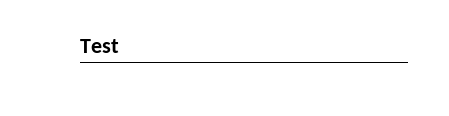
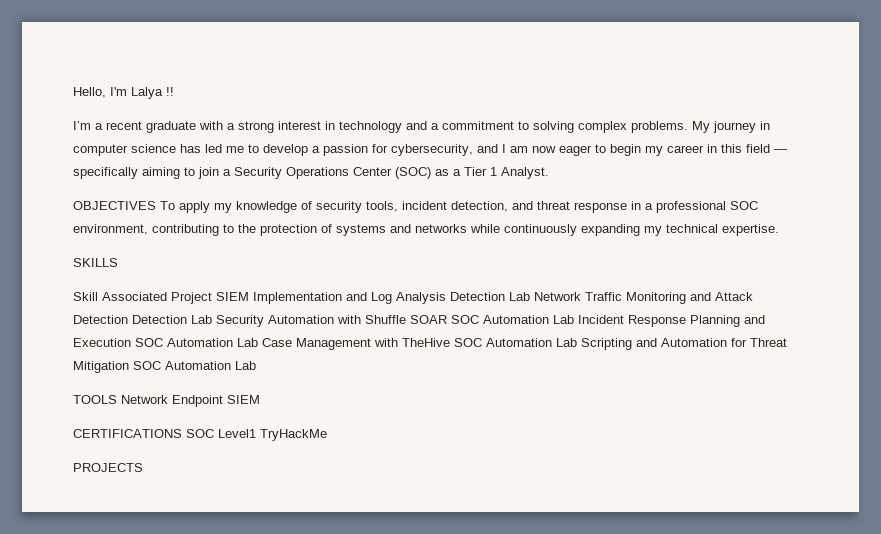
- Test
+ Hello, I'm Lalya !!
+ I’m a recent graduate with a strong interest in technology and a commitment to solving complex problems. My journey in computer science has led me to develop a passion for cybersecurity, and I am now eager to begin my career in this field — specifically aiming to join a Security Operations Center (SOC) as a Tier 1 Analyst.
+ OBJECTIVES To apply my knowledge of security tools, incident detection, and threat response in a professional SOC environment, contributing to the protection of systems and networks while continuously expanding my technical expertise.
+ SKILLS
+ Skill Associated Project SIEM Implementation and Log Analysis Detection Lab Network Traffic Monitoring and Attack Detection Detection Lab Security Automation with Shuffle SOAR SOC Automation Lab Incident Response Planning and Execution SOC Automation Lab Case Management with TheHive SOC Automation Lab Scripting and Automation for Threat Mitigation SOC Automation Lab
+ TOOLS Network Endpoint SIEM
+ CERTIFICATIONS SOC Level1 TryHackMe
+ PROJECTS

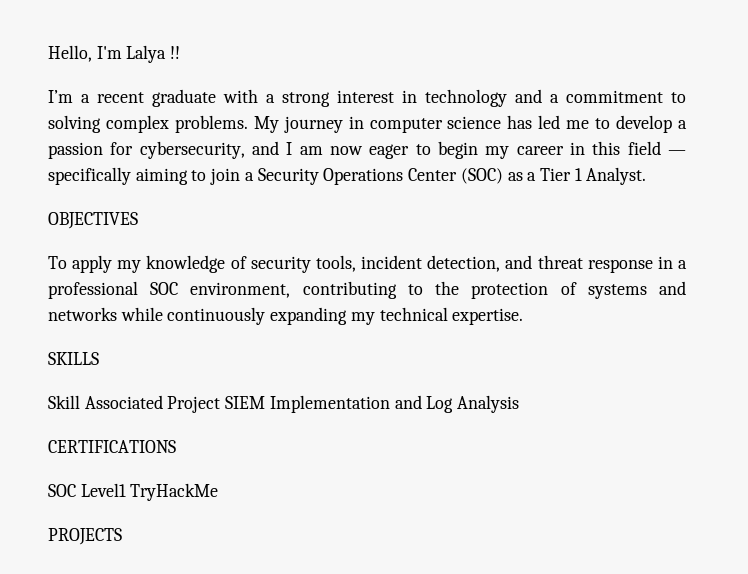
- OBJECTIVES To apply my knowledge of security tools, incident detection, and threat response in a professional SOC environment, contributing to the protection of systems and networks while continuously expanding my technical expertise.
+ OBJECTIVES
+ To apply my knowledge of security tools, incident detection, and threat response in a professional SOC environment, contributing to the protection of systems and networks while continuously expanding my technical expertise.
- Skill Associated Project SIEM Implementation and Log Analysis Detection Lab Network Traffic Monitoring and Attack Detection Detection Lab Security Automation with Shuffle SOAR SOC Automation Lab Incident Response Planning and Execution SOC Automation Lab Case Management with TheHive SOC Automation Lab Scripting and Automation for Threat Mitigation SOC Automation Lab
- TOOLS Network Endpoint SIEM
+ Skill Associated Project SIEM Implementation and Log Analysis
- CERTIFICATIONS SOC Level1 TryHackMe
+ CERTIFICATIONS
+ SOC Level1 TryHackMe

